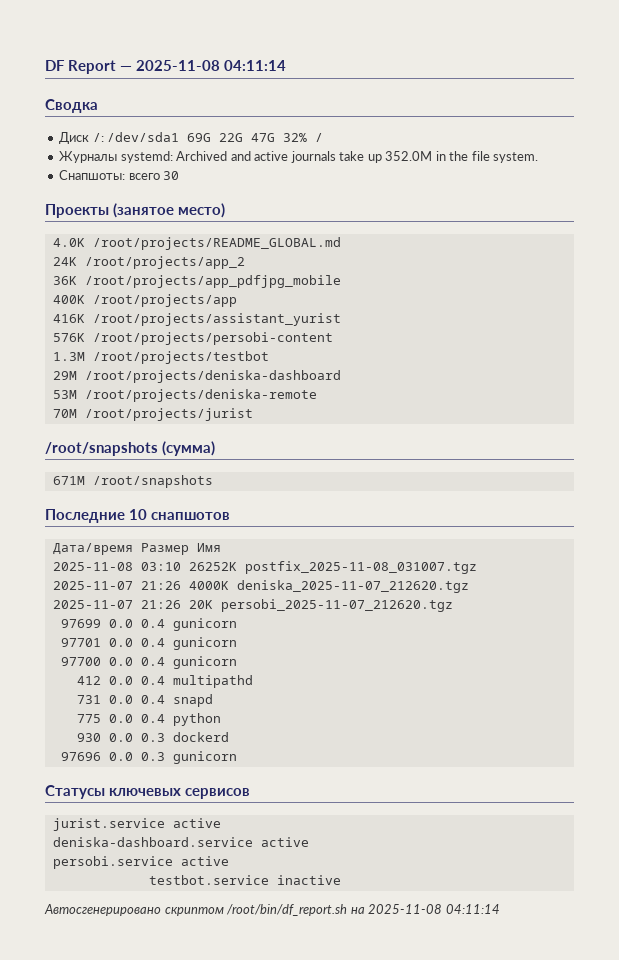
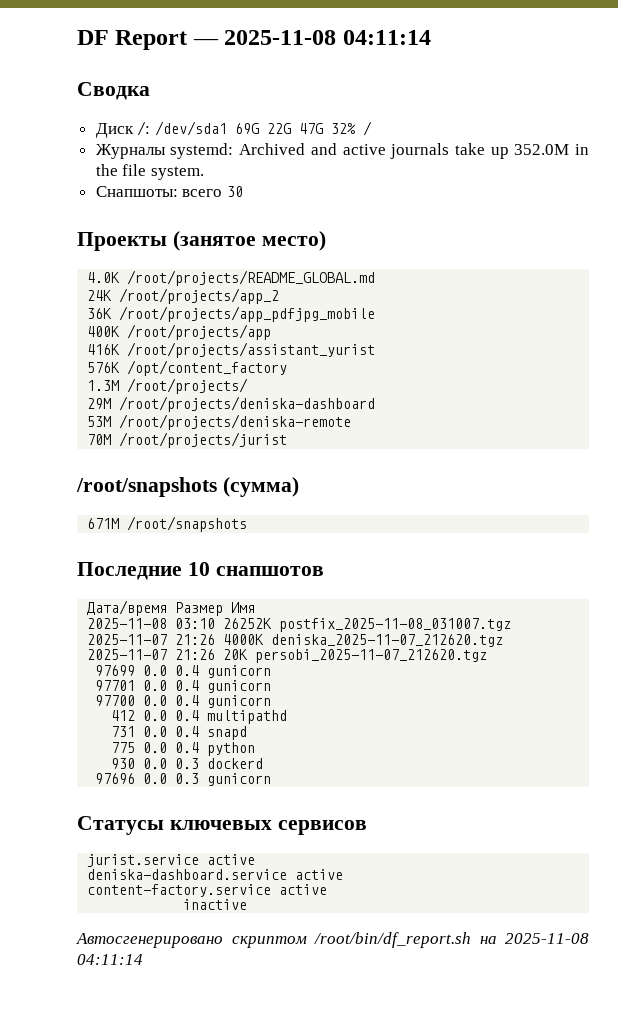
- 576K /root/projects/persobi-content
+ 576K /opt/content_factory
- 1.3M /root/projects/testbot
+ 1.3M /root/projects/
- persobi.service active
- testbot.service inactive
+ content-factory.service active
+ inactive

